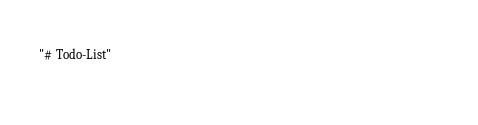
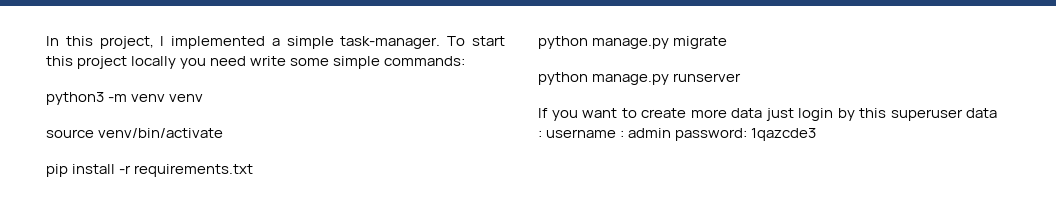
- "# Todo-List"
+ In this project, I implemented a simple task-manager. To start this project locally you need write some simple commands:
+ python3 -m venv venv
+ source venv/bin/activate
+ pip install -r requirements.txt
+ python manage.py migrate
+ python manage.py runserver
+ If you want to create more data just login by this superuser data : username : admin password: 1qazcde3

